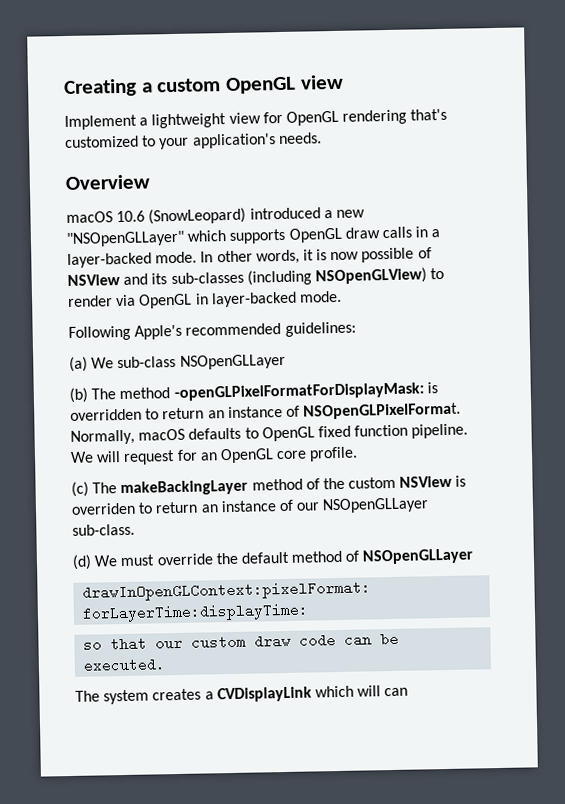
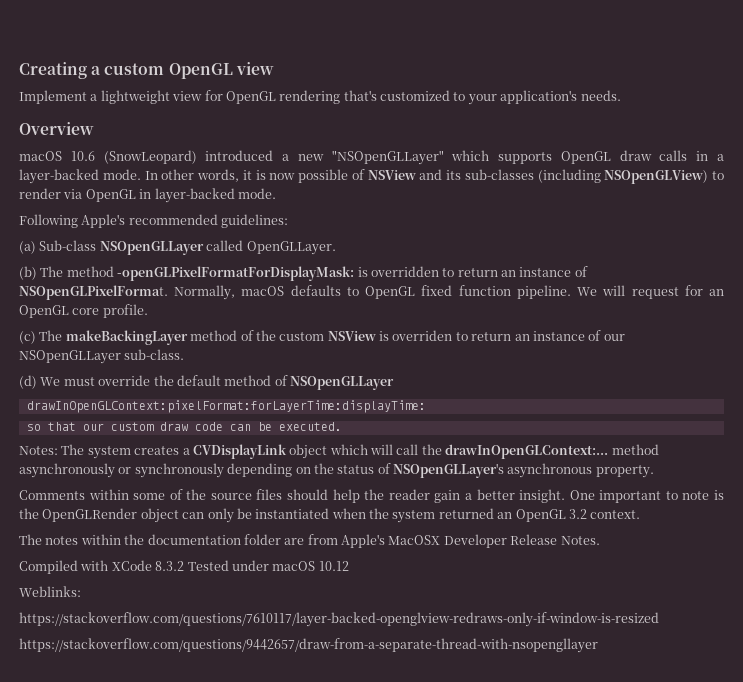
- (a) We sub-class NSOpenGLLayer
+ (a) Sub-class NSOpenGLLayer called OpenGLLayer.
- The system creates a CVDisplayLink which will can
+ Notes: The system creates a CVDisplayLink object which will call the drawInOpenGLContext:... method asynchronously or synchronously depending on the status of NSOpenGLLayer's asynchronous property.
+ Comments within some of the source files should help the reader gain a better insight. One important to note is the OpenGLRender object can only be instantiated when the system returned an OpenGL 3.2 context.
+ The notes within the documentation folder are from Apple's MacOSX Developer Release Notes.
+ Compiled with XCode 8.3.2 Tested under macOS 10.12
+ Weblinks:
+ https://stackoverflow.com/questions/7610117/layer-backed-openglview-redraws-only-if-window-is-resized
+ https://stackoverflow.com/questions/9442657/draw-from-a-separate-thread-with-nsopengllayer

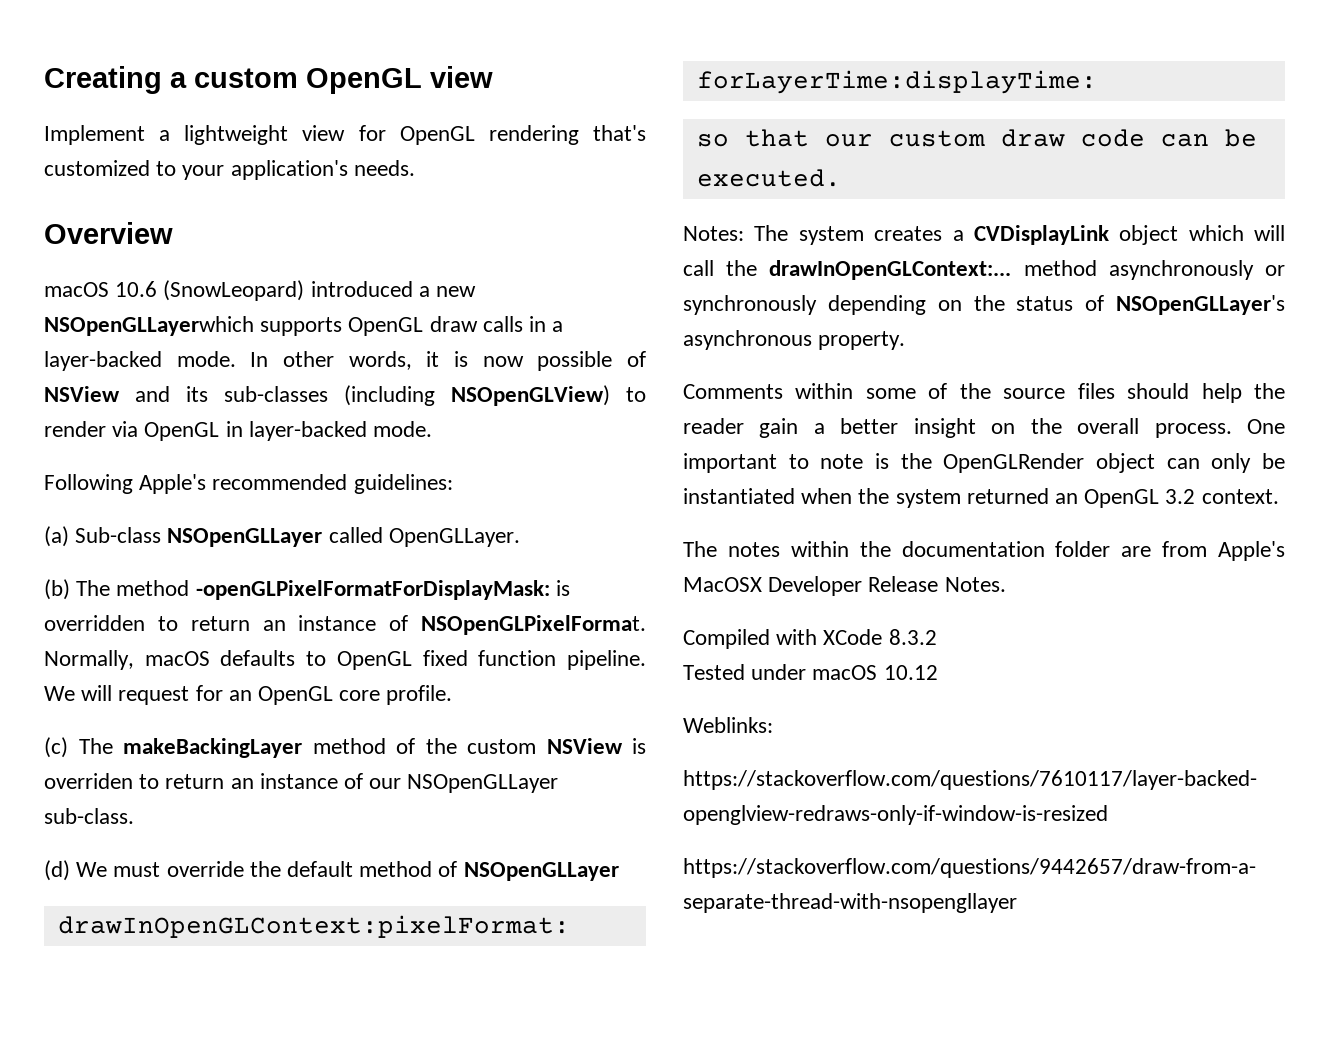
- macOS 10.6 (SnowLeopard) introduced a new "NSOpenGLLayer" which supports OpenGL draw calls in a layer-backed mode.
+ macOS 10.6 (SnowLeopard) introduced a new NSOpenGLLayerwhich supports OpenGL draw calls in a layer-backed mode.
- Comments within some of the source files should help the reader gain a better insight.
+ Comments within some of the source files should help the reader gain a better insight on the overall process.
- Compiled with XCode 8.3.2 Tested under macOS 10.12
+ Compiled with XCode 8.3.2
+ Tested under macOS 10.12

